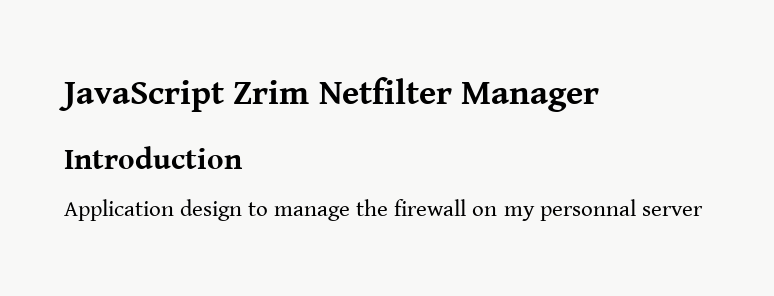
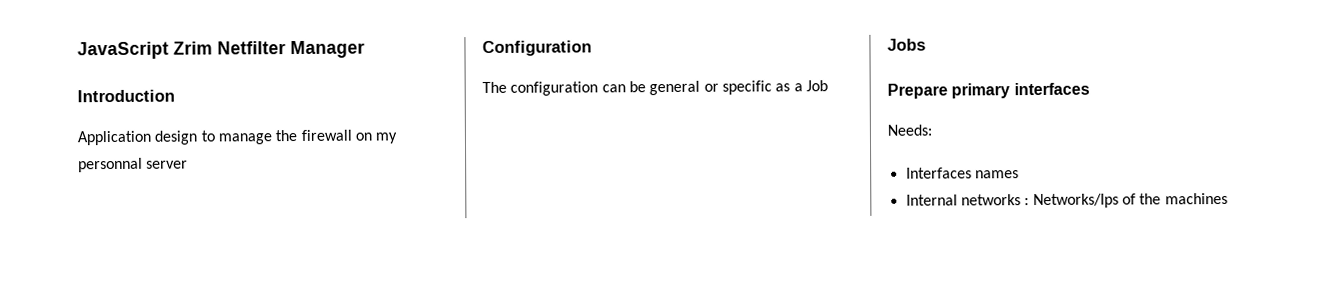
+ Configuration
+ The configuration can be general or specific as a Job
+ Jobs
+ Prepare primary interfaces
+ Needs:
+ Interfaces names
+ Internal networks : Networks/Ips of the machines

